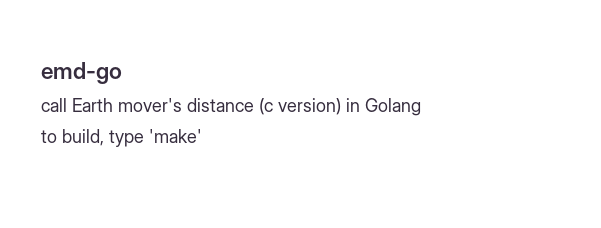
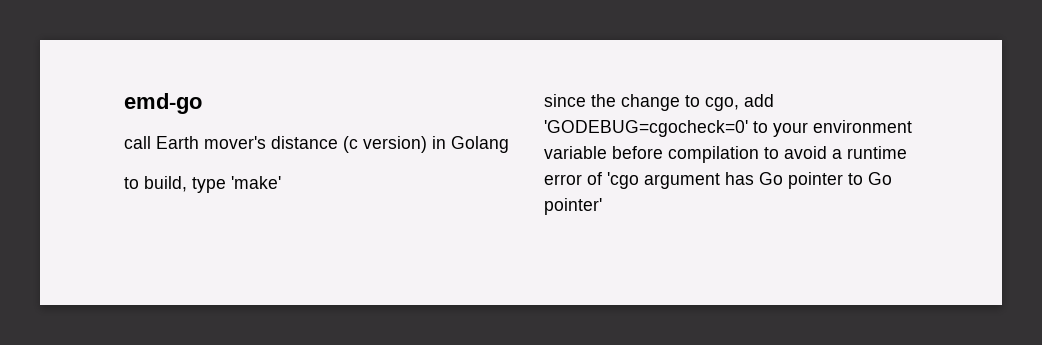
+ since the change to cgo, add 'GODEBUG=cgocheck=0' to your environment variable before compilation to avoid a runtime error of 'cgo argument has Go pointer to Go pointer'

